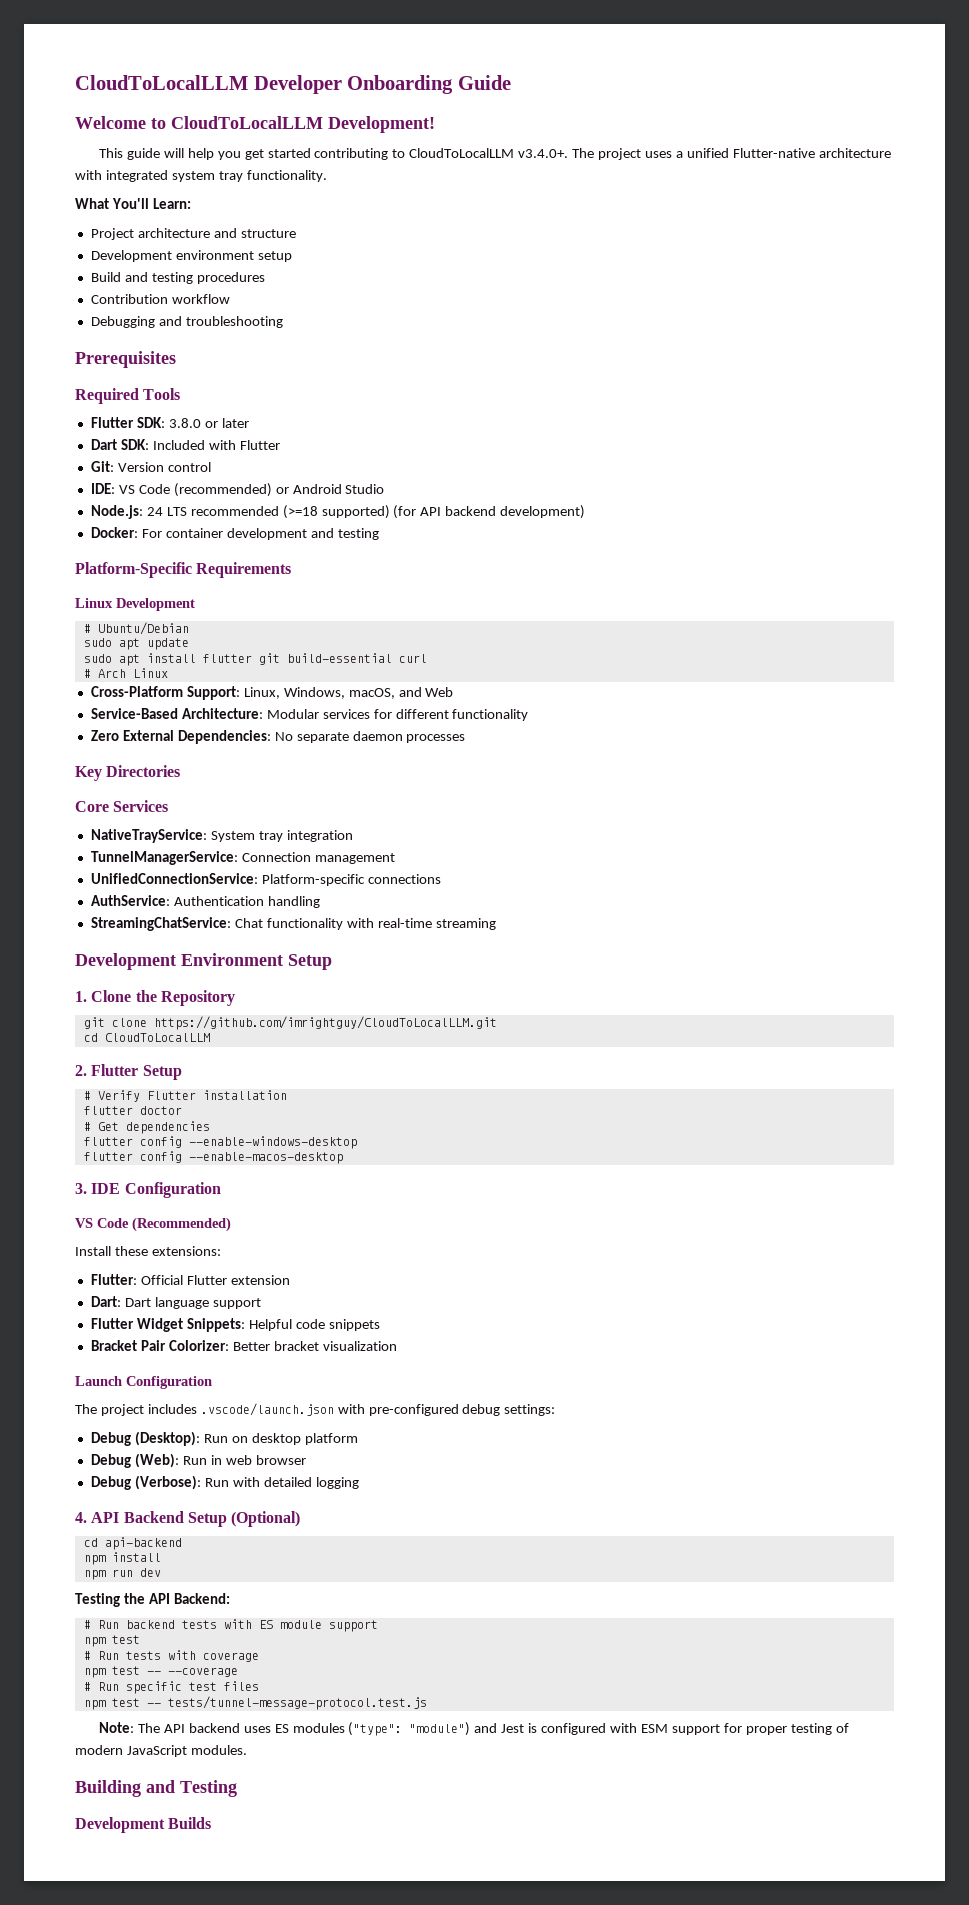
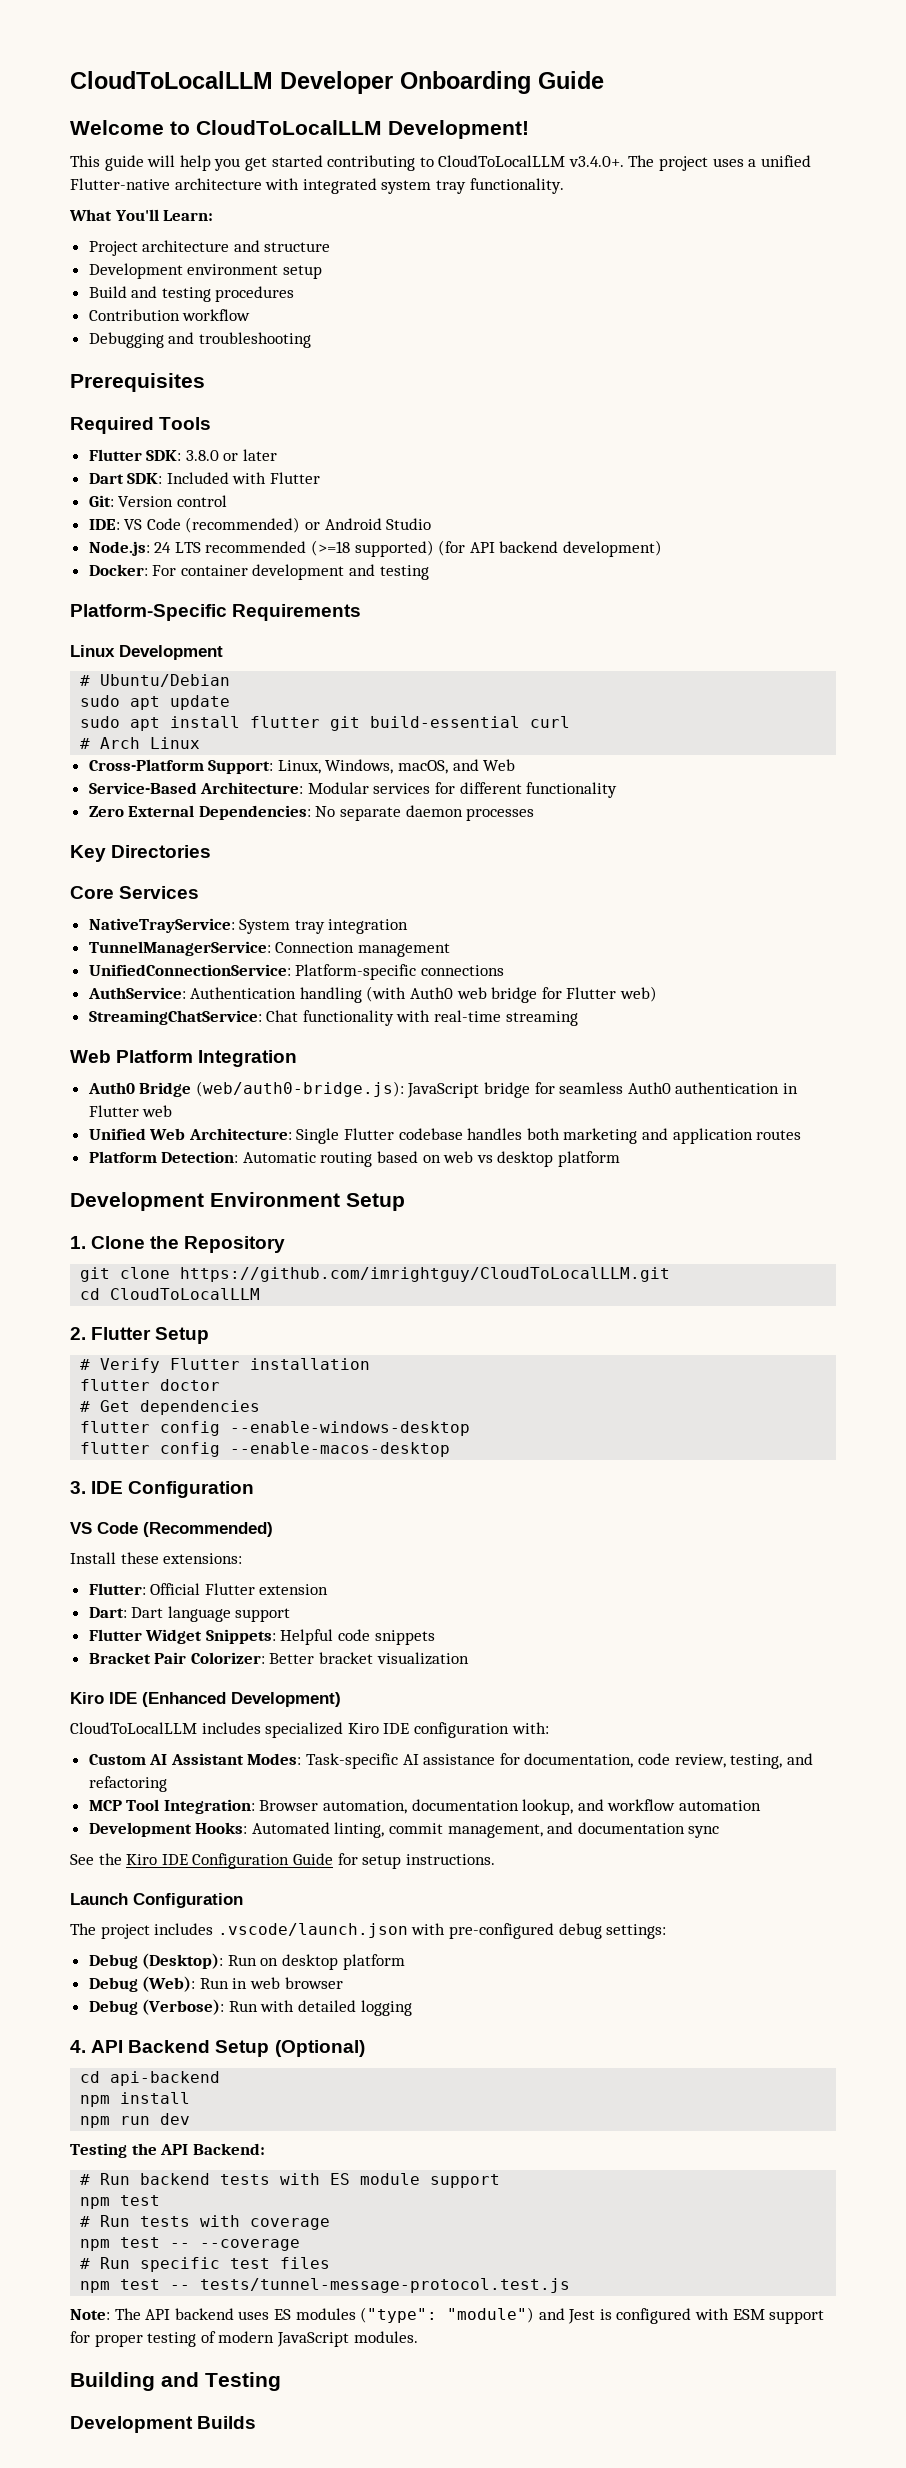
- AuthService: Authentication handling
+ AuthService: Authentication handling (with Auth0 web bridge for Flutter web)
+ Web Platform Integration
+ Auth0 Bridge (web/auth0-bridge.js): JavaScript bridge for seamless Auth0 authentication in Flutter web
+ Unified Web Architecture: Single Flutter codebase handles both marketing and application routes
+ Platform Detection: Automatic routing based on web vs desktop platform
+ Kiro IDE (Enhanced Development)
+ CloudToLocalLLM includes specialized Kiro IDE configuration with:
+ Custom AI Assistant Modes: Task-specific AI assistance for documentation, code review, testing, and refactoring
+ MCP Tool Integration: Browser automation, documentation lookup, and workflow automation
+ Development Hooks: Automated linting, commit management, and documentation sync
+ See the Kiro IDE Configuration Guide for setup instructions.

